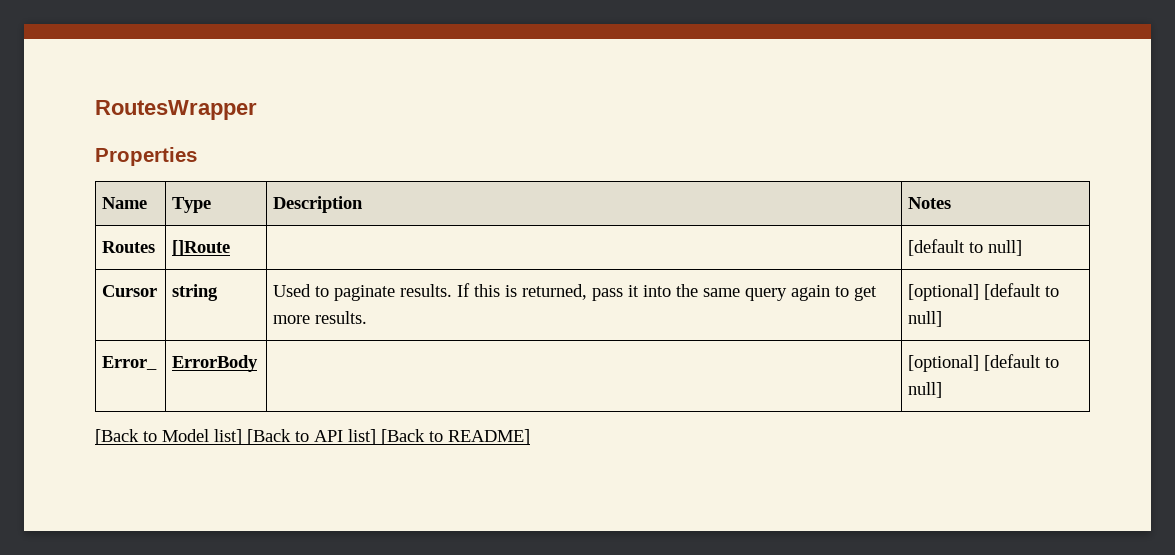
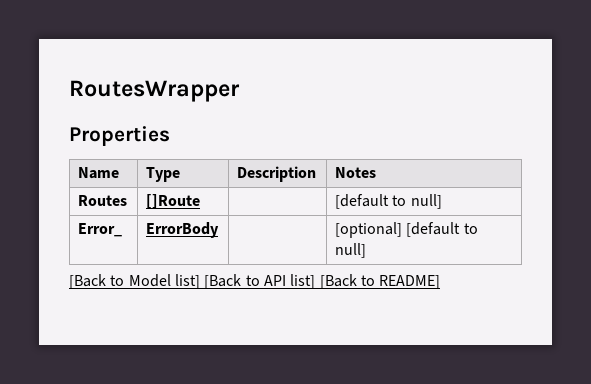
- Cursor | string | Used to paginate results. If this is returned, pass it into the same query again to get more results. | [optional] [default to null]

